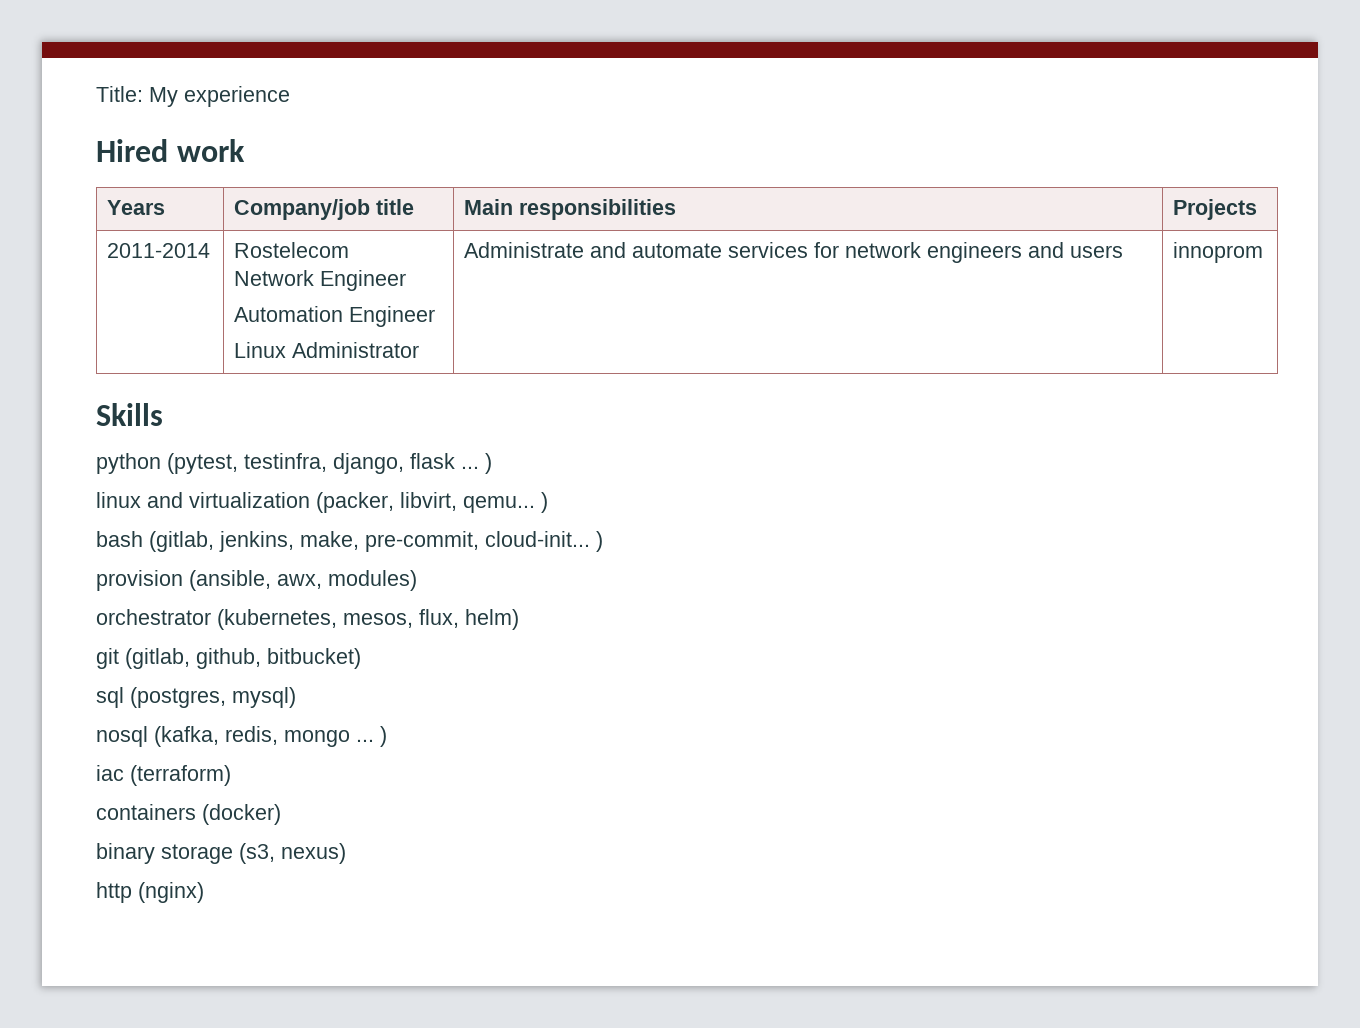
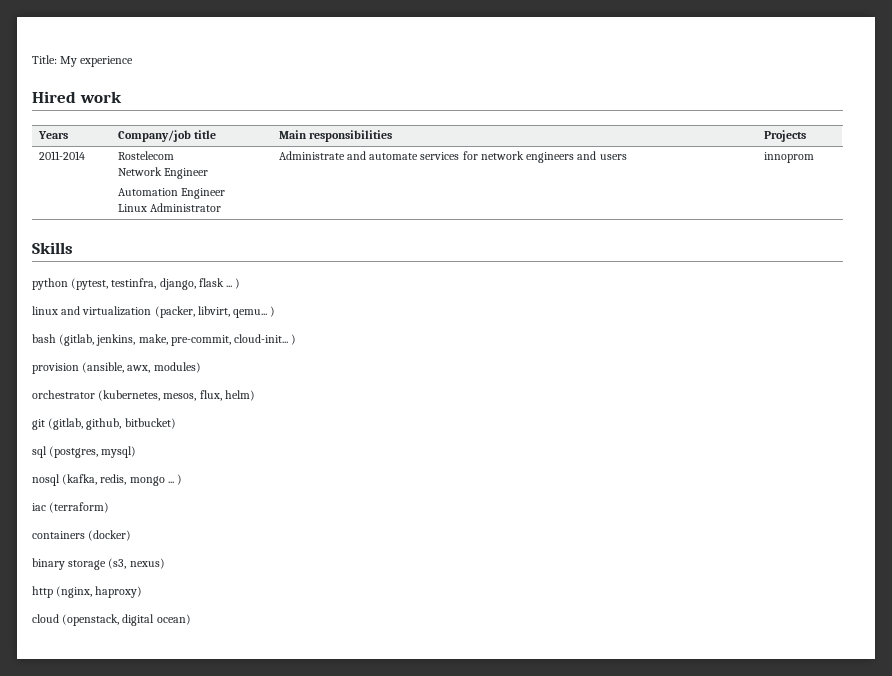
- http (nginx)
+ http (nginx, haproxy)
+ cloud (openstack, digital ocean)

